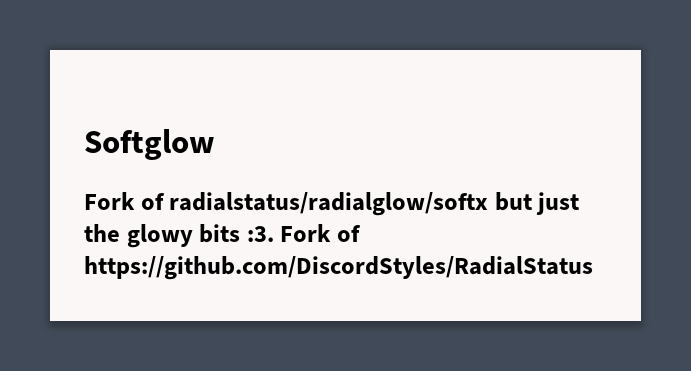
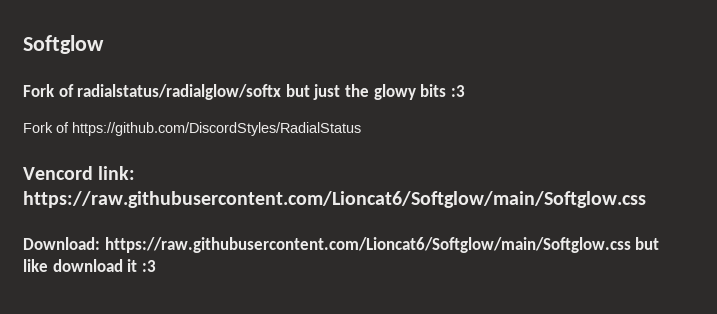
- Fork of radialstatus/radialglow/softx but just the glowy bits :3. Fork of https://github.com/DiscordStyles/RadialStatus
+ Fork of radialstatus/radialglow/softx but just the glowy bits :3
+ Fork of https://github.com/DiscordStyles/RadialStatus
+ Vencord link: https://raw.githubusercontent.com/Lioncat6/Softglow/main/Softglow.css
+ Download: https://raw.githubusercontent.com/Lioncat6/Softglow/main/Softglow.css but like download it :3

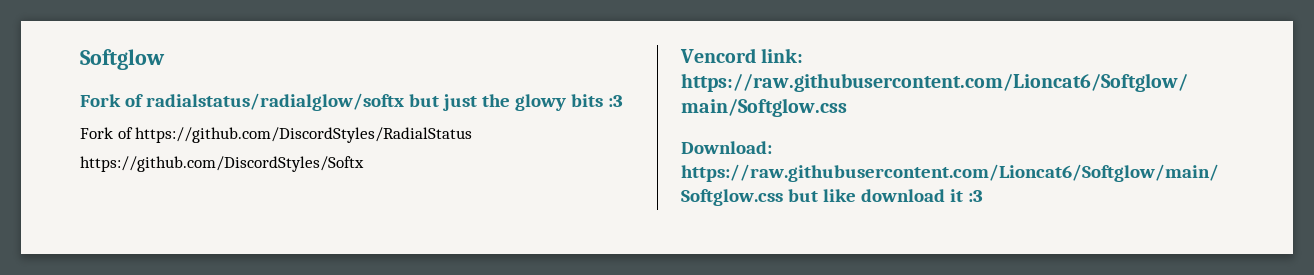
- Fork of https://github.com/DiscordStyles/RadialStatus
+ Fork of https://github.com/DiscordStyles/RadialStatus https://github.com/DiscordStyles/Softx

